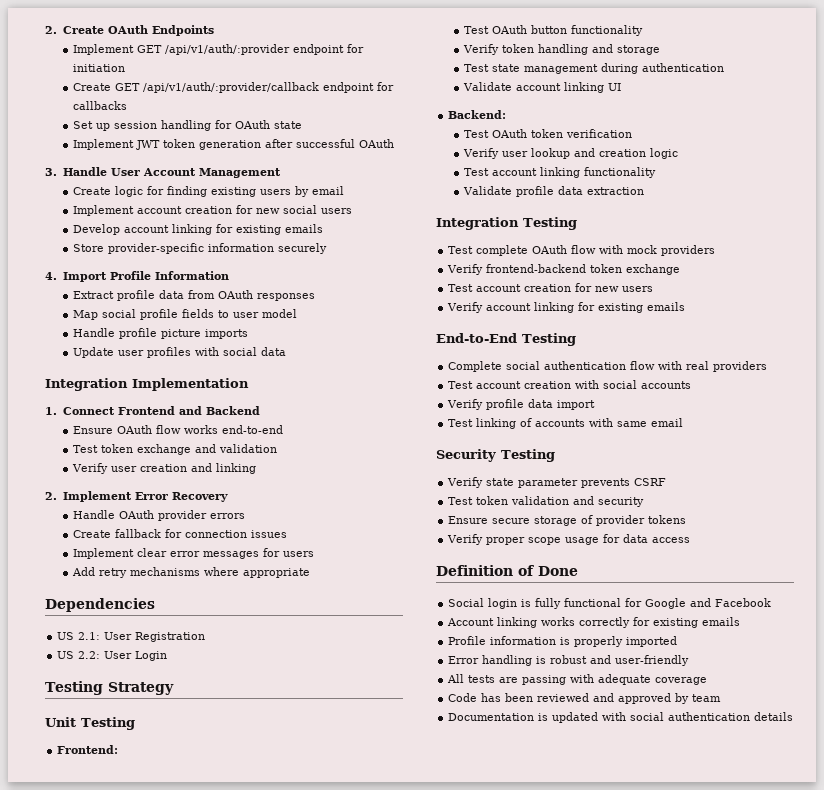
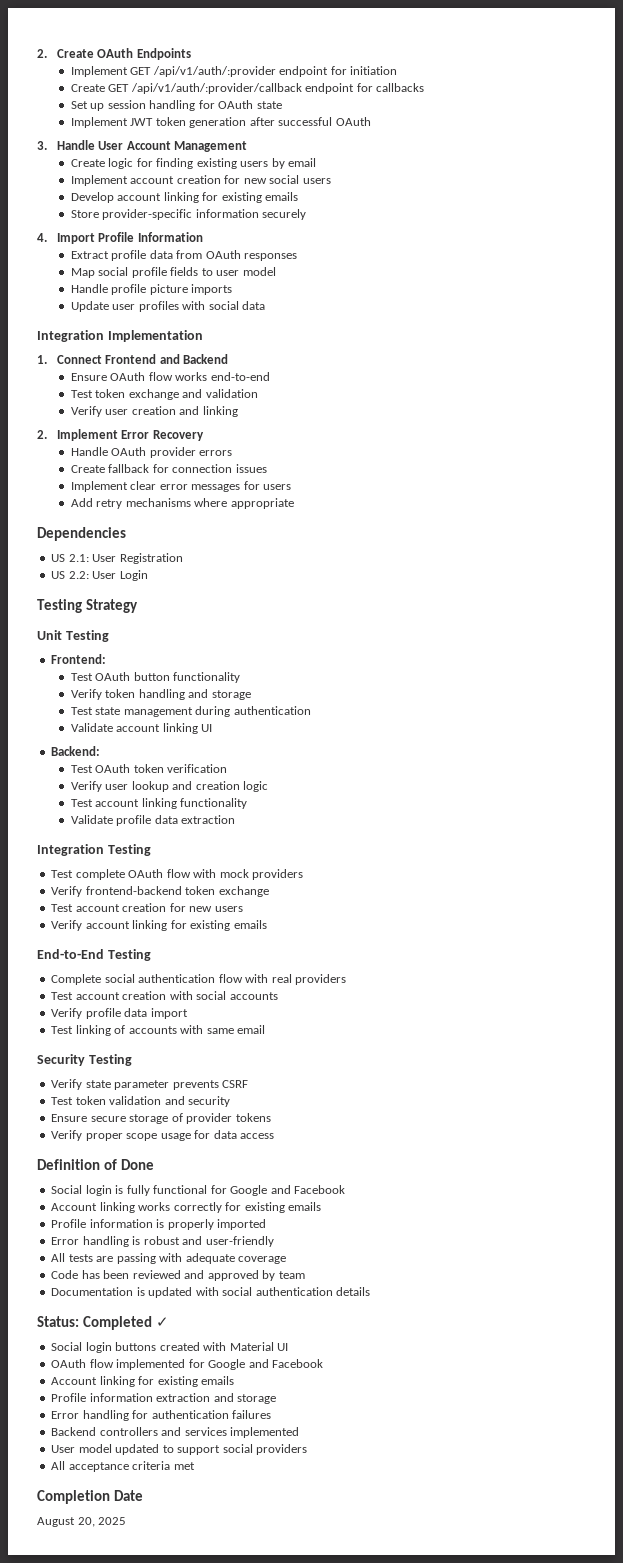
+ Status: Completed ✓
+ Social login buttons created with Material UI
+ OAuth flow implemented for Google and Facebook
+ Account linking for existing emails
+ Profile information extraction and storage
+ Error handling for authentication failures
+ Backend controllers and services implemented
+ User model updated to support social providers
+ All acceptance criteria met
+ Completion Date
+ August 20, 2025

